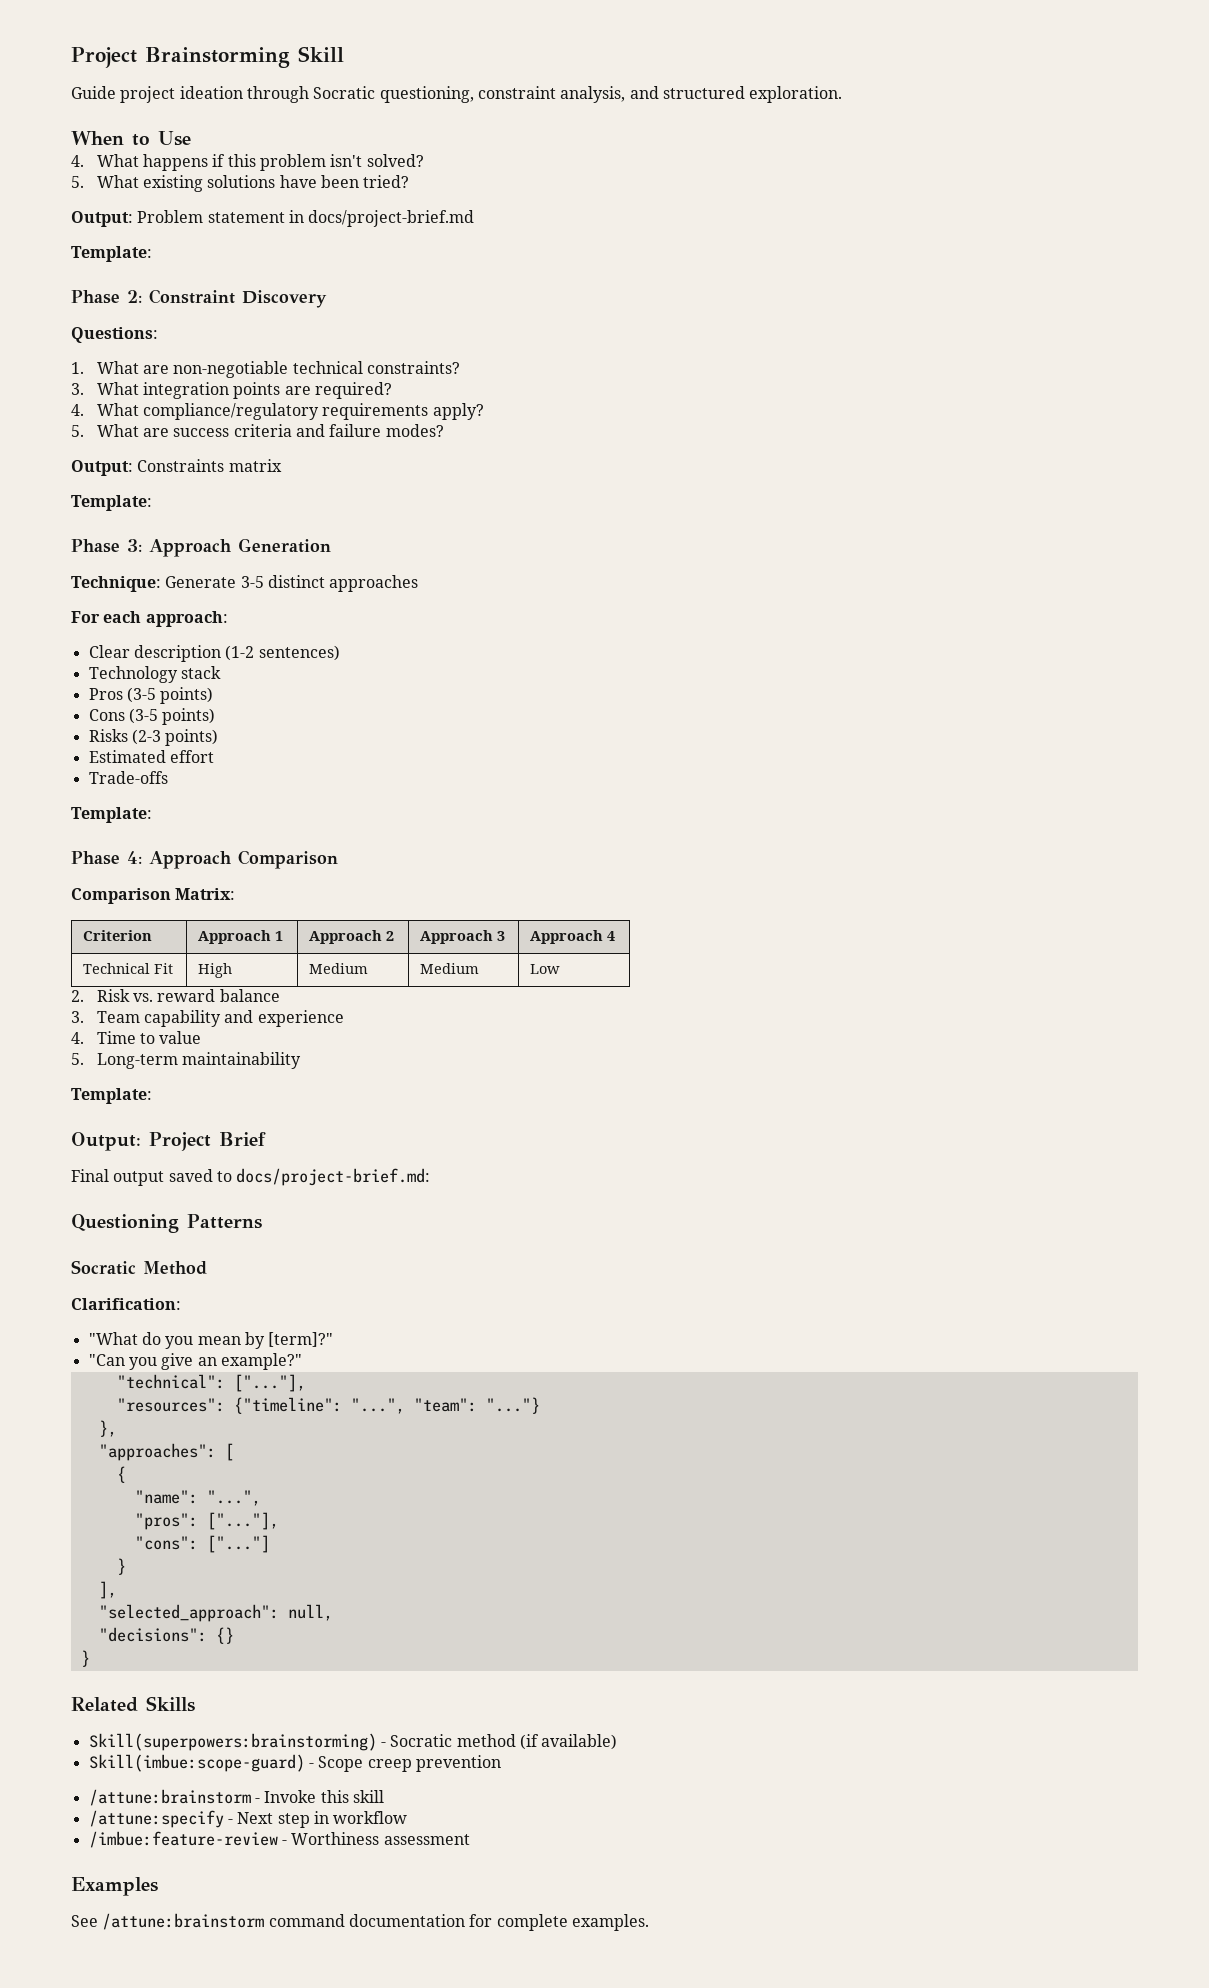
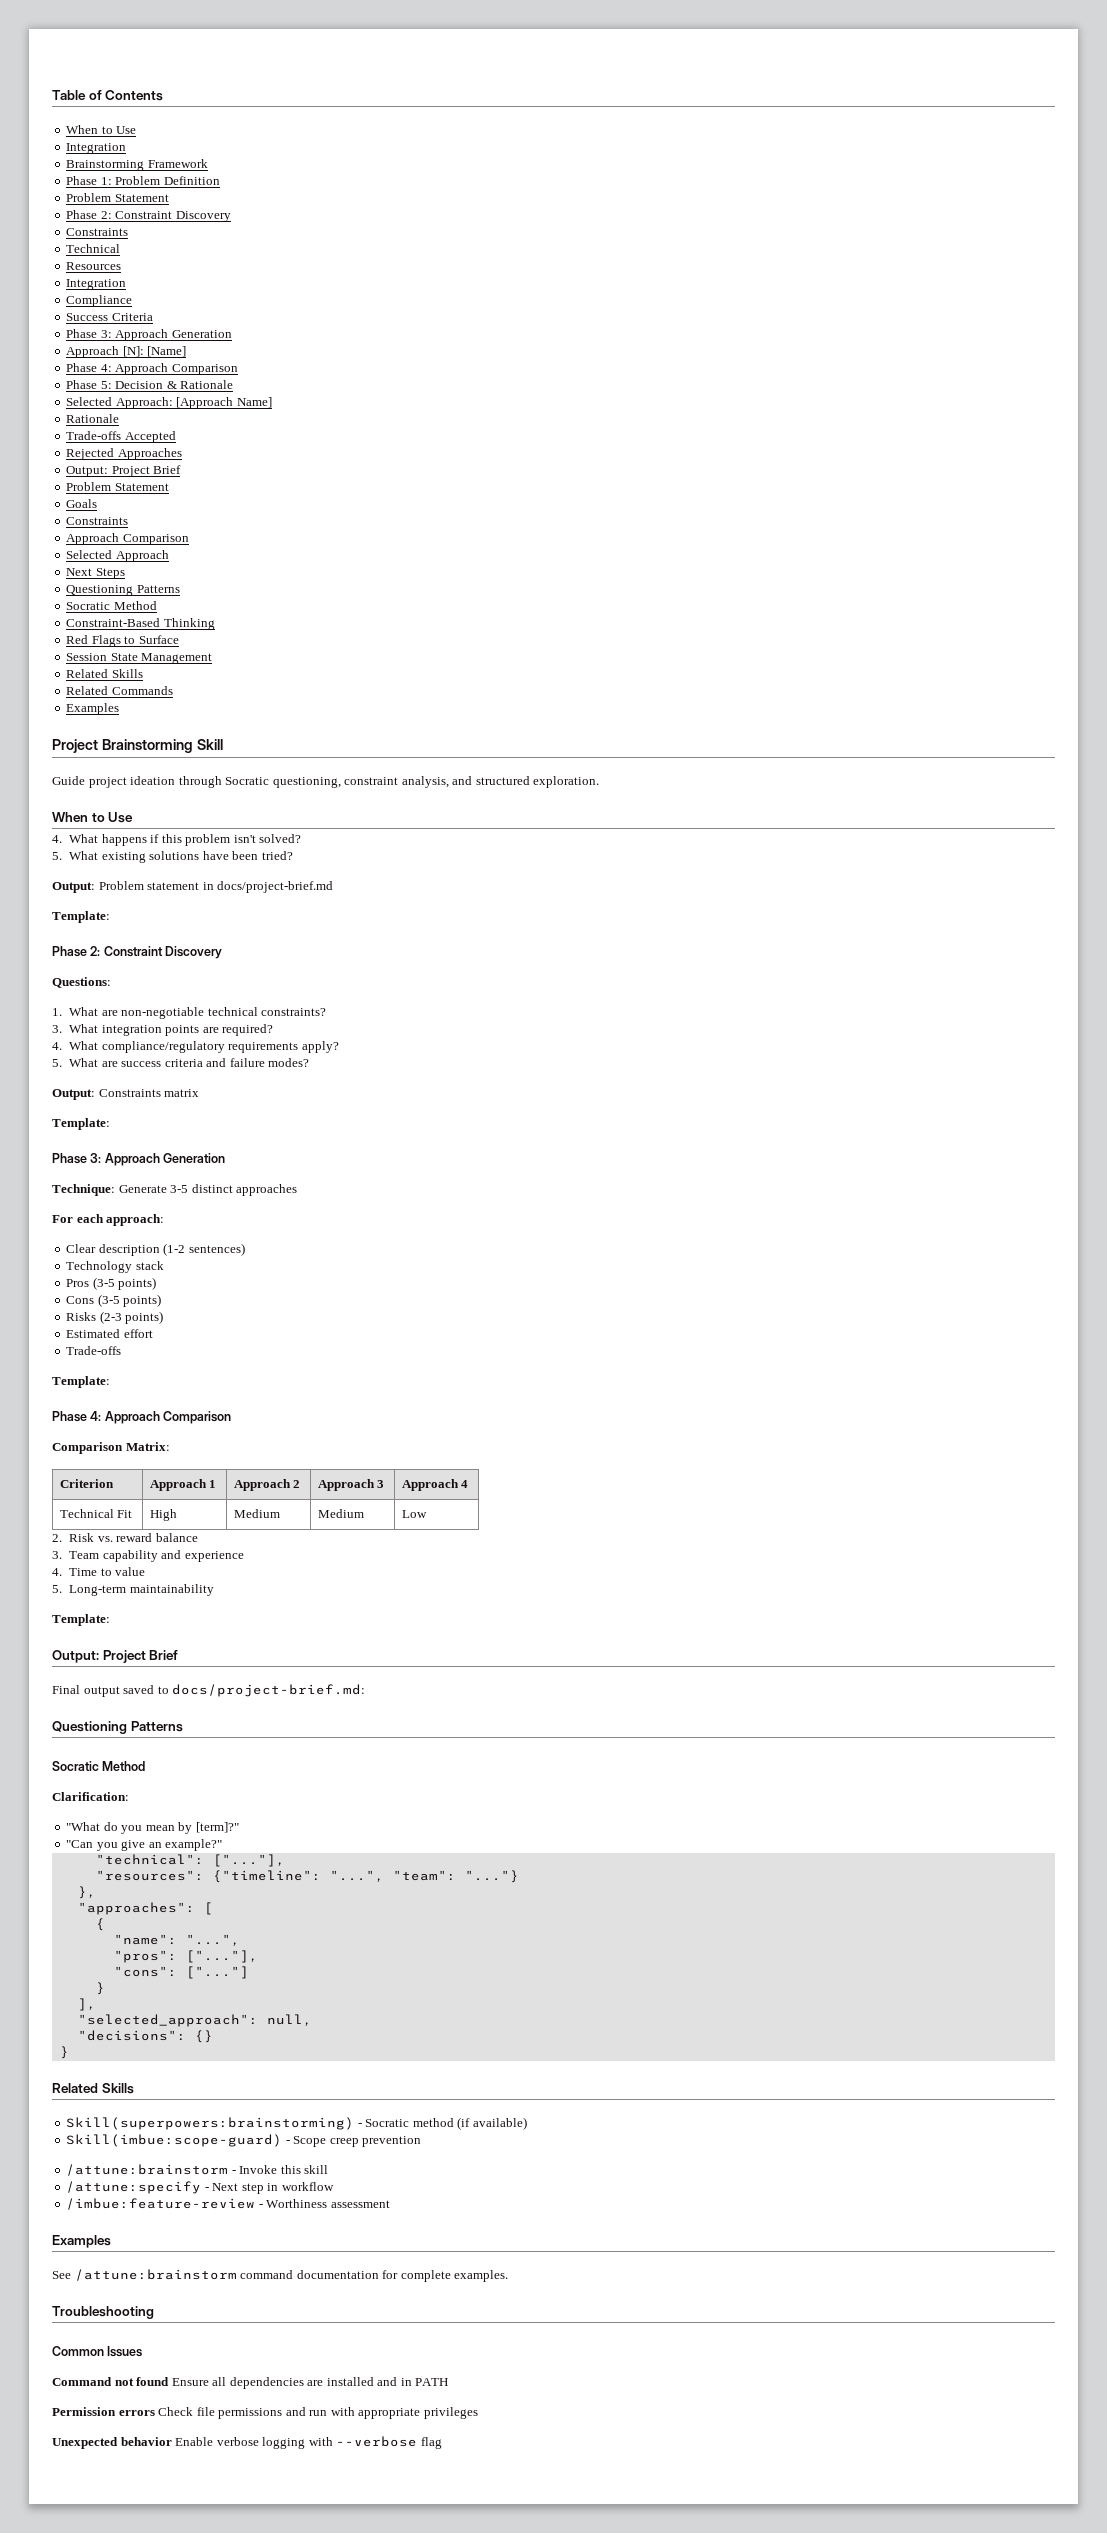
+ Table of Contents
+ When to Use
+ Integration
+ Brainstorming Framework
+ Phase 1: Problem Definition
+ Problem Statement
+ Phase 2: Constraint Discovery
+ Constraints
+ Technical
+ Resources
+ Integration
+ Compliance
+ Success Criteria
+ Phase 3: Approach Generation
+ Approach [N]: [Name]
+ Phase 4: Approach Comparison
+ Phase 5: Decision & Rationale
+ Selected Approach: [Approach Name]
+ Rationale
+ Trade-offs Accepted
+ Rejected Approaches
+ Output: Project Brief
+ Problem Statement
+ Goals
+ Constraints
+ Approach Comparison
+ Selected Approach
+ Next Steps
+ Questioning Patterns
+ Socratic Method
+ Constraint-Based Thinking
+ Red Flags to Surface
+ Session State Management
+ Related Skills
+ Related Commands
+ Examples
+ Troubleshooting
+ Common Issues
+ Command not found Ensure all dependencies are installed and in PATH
+ Permission errors Check file permissions and run with appropriate privileges
+ Unexpected behavior Enable verbose logging with --verbose flag

